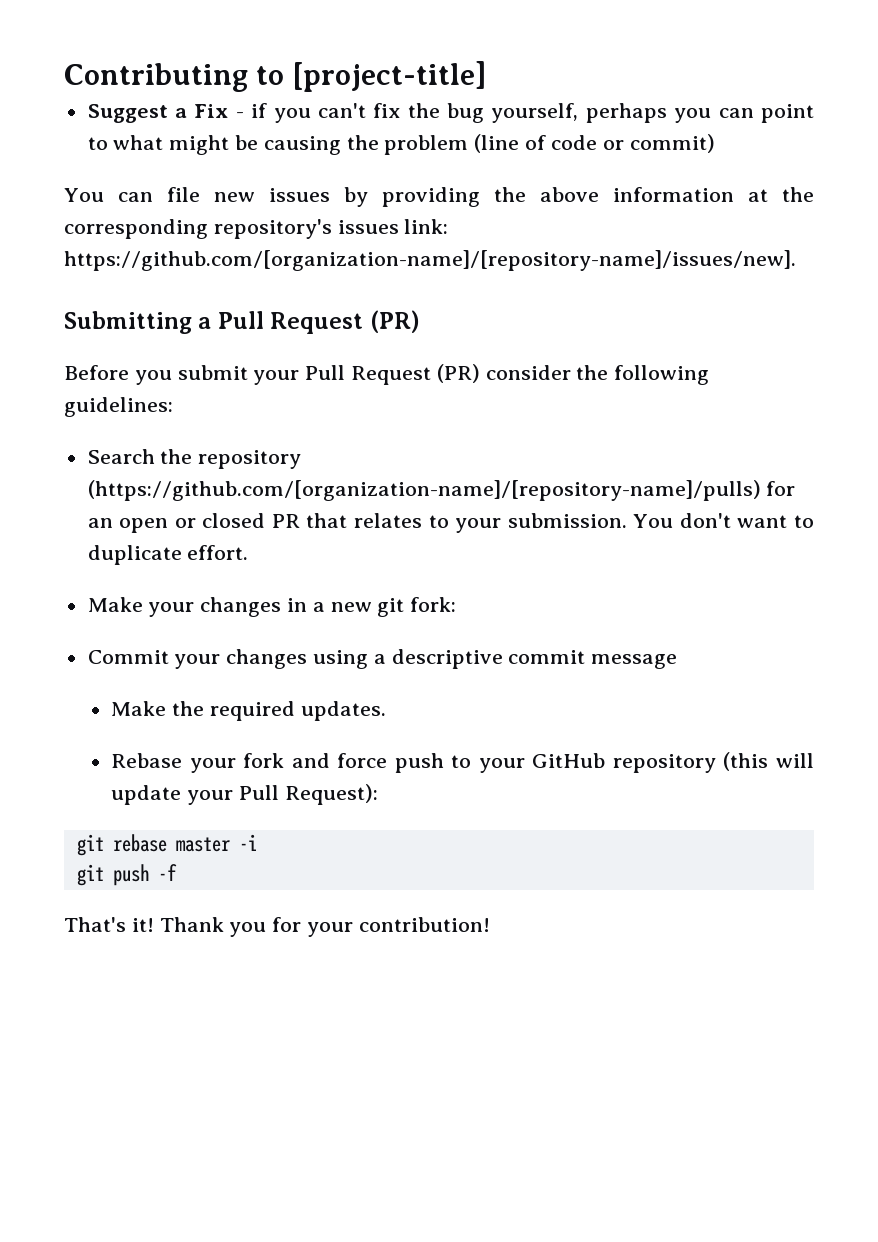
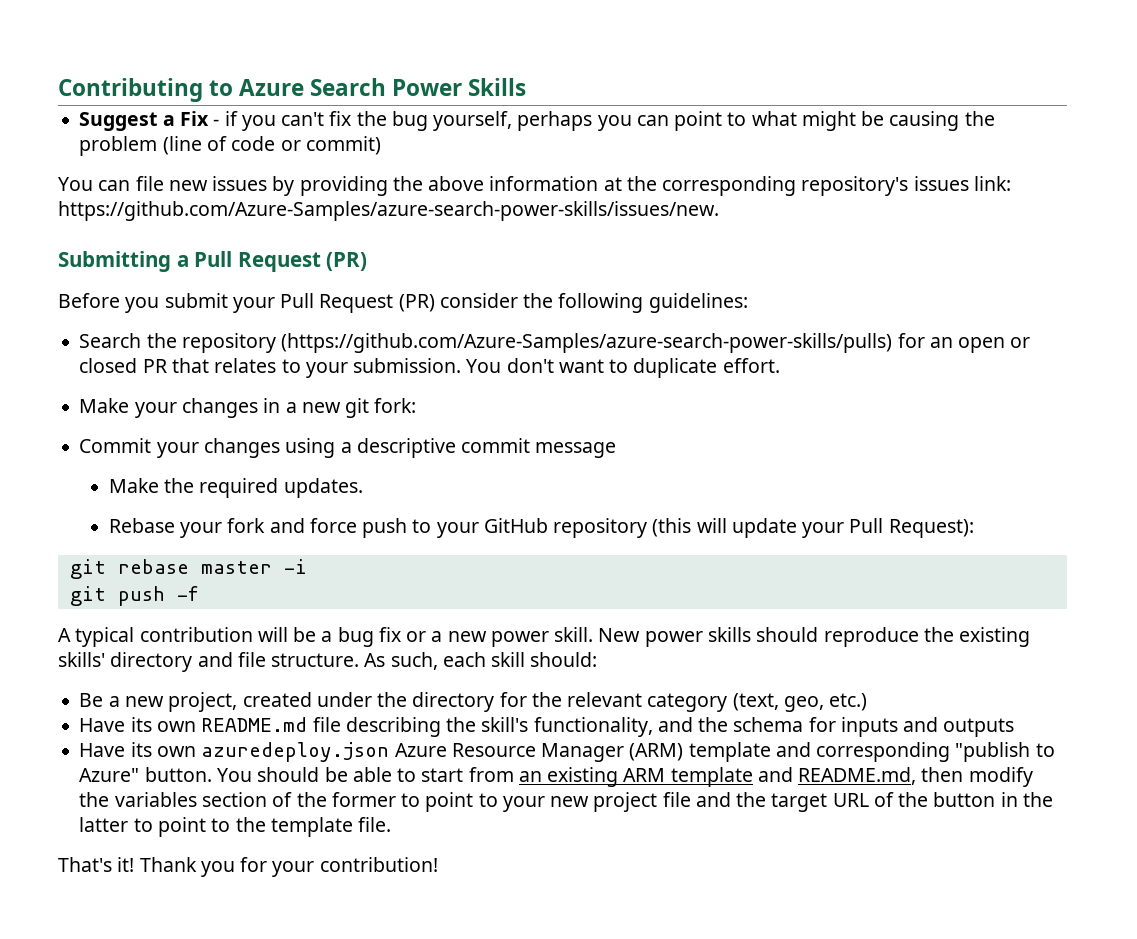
- Contributing to [project-title]
+ Contributing to Azure Search Power Skills
- You can file new issues by providing the above information at the corresponding repository's issues link: https://github.com/[organization-name]/[repository-name]/issues/new].
+ You can file new issues by providing the above information at the corresponding repository's issues link: https://github.com/Azure-Samples/azure-search-power-skills/issues/new.
- Search the repository (https://github.com/[organization-name]/[repository-name]/pulls) for an open or closed PR that relates to your submission.
+ Search the repository (https://github.com/Azure-Samples/azure-search-power-skills/pulls) for an open or closed PR that relates to your submission.
+ A typical contribution will be a bug fix or a new power skill. New power skills should reproduce the existing skills' directory and file structure. As such, each skill should:
+ Be a new project, created under the directory for the relevant category (text, geo, etc.)
+ Have its own README.md file describing the skill's functionality, and the schema for inputs and outputs
+ Have its own azuredeploy.json Azure Resource Manager (ARM) template and corresponding "publish to Azure" button. You should be able to start from an existing ARM template and README.md, then modify the variables section of the former to point to your new project file and the target URL of the button in the latter to point to the template file.

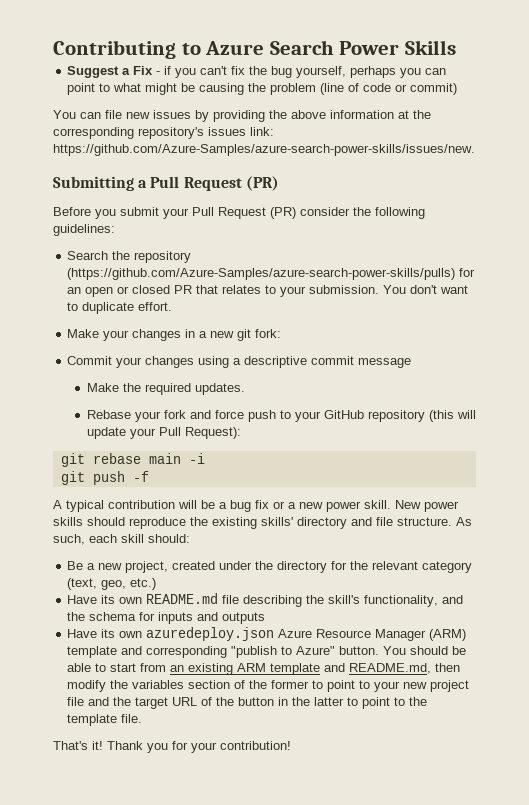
- git rebase master -i
+ git rebase main -i

